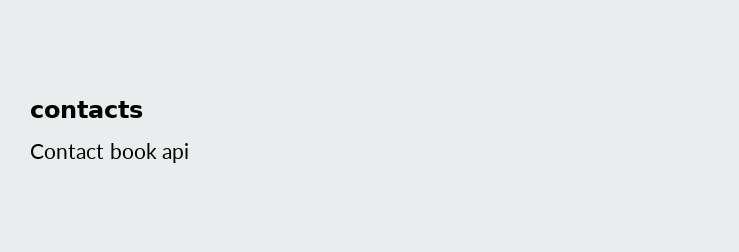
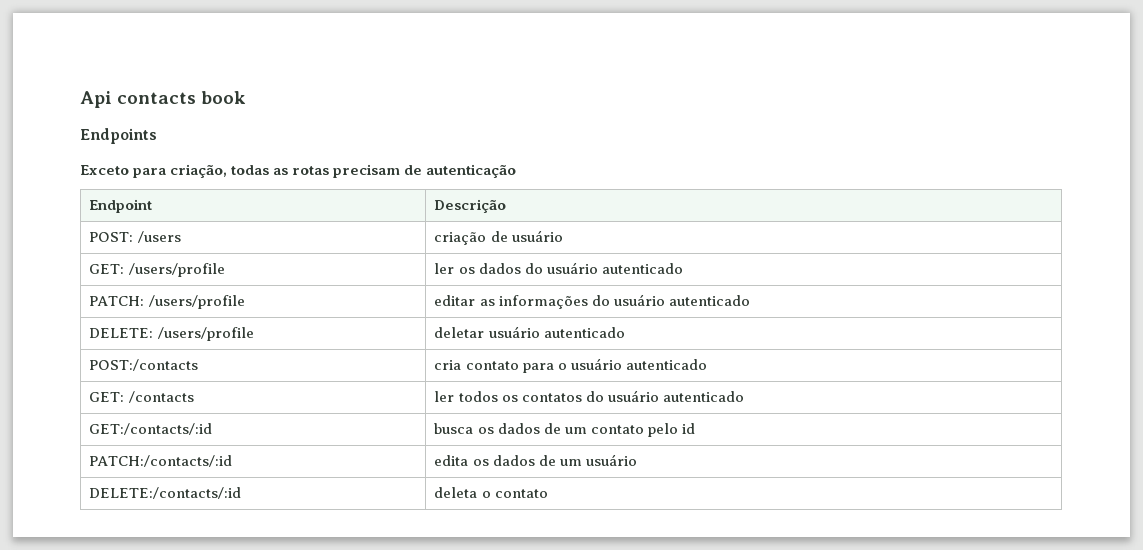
- contacts
- Contact book api
+ Api contacts book
+ Endpoints
+ Exceto para criação, todas as rotas precisam de autenticação
+ Endpoint | Descrição
+ POST: /users | criação de usuário
+ GET: /users/profile | ler os dados do usuário autenticado
+ PATCH: /users/profile | editar as informações do usuário autenticado
+ DELETE: /users/profile | deletar usuário autenticado
+ POST:/contacts | cria contato para o usuário autenticado
+ GET: /contacts | ler todos os contatos do usuário autenticado
+ GET:/contacts/:id | busca os dados de um contato pelo id
+ PATCH:/contacts/:id | edita os dados de um usuário
+ DELETE:/contacts/:id | deleta o contato

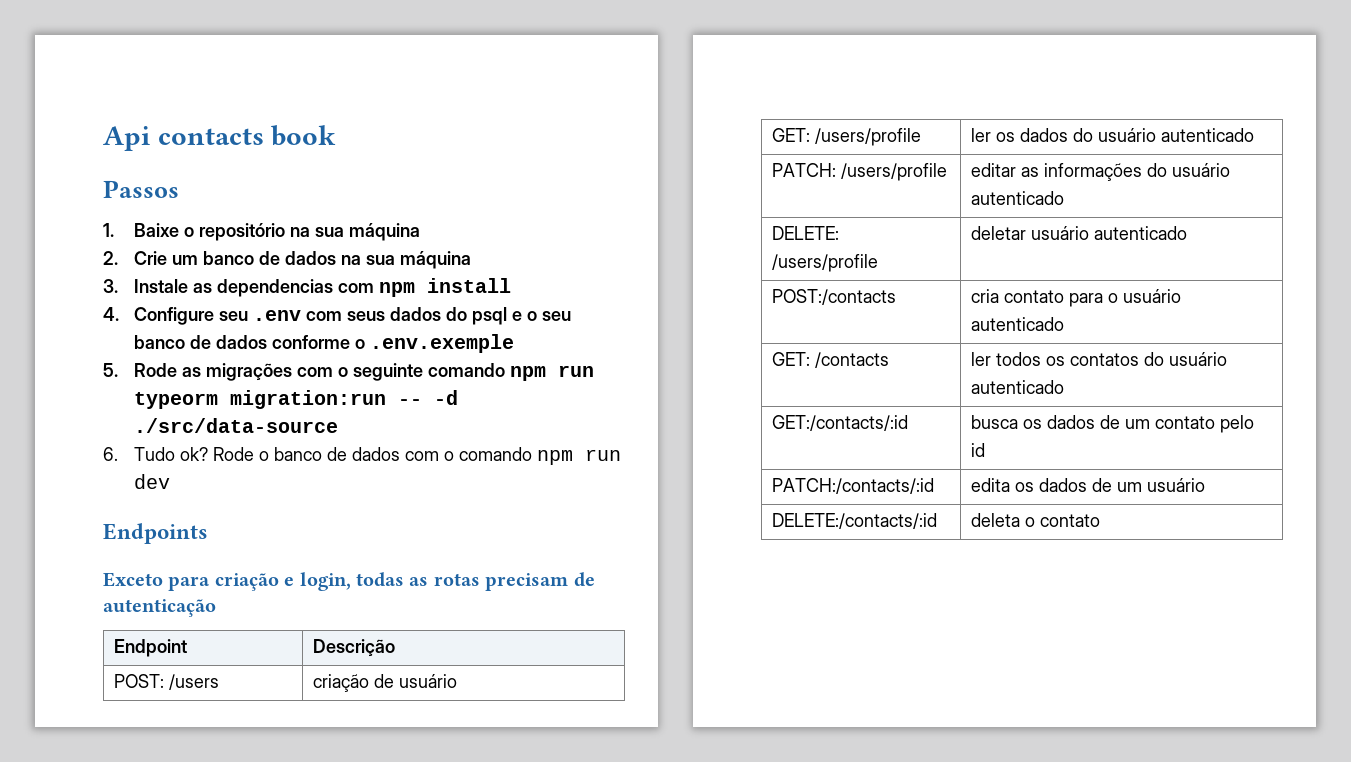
+ Passos
+ 1. Baixe o repositório na sua máquina
+ 2. Crie um banco de dados na sua máquina
+ 3. Instale as dependencias com npm install
+ 4. Configure seu .env com seus dados do psql e o seu banco de dados conforme o .env.exemple
+ 5. Rode as migrações com o seguinte comando npm run typeorm migration:run -- -d ./src/data-source
+ 6. Tudo ok? Rode o banco de dados com o comando npm run dev
- Exceto para criação, todas as rotas precisam de autenticação
+ Exceto para criação e login, todas as rotas precisam de autenticação

